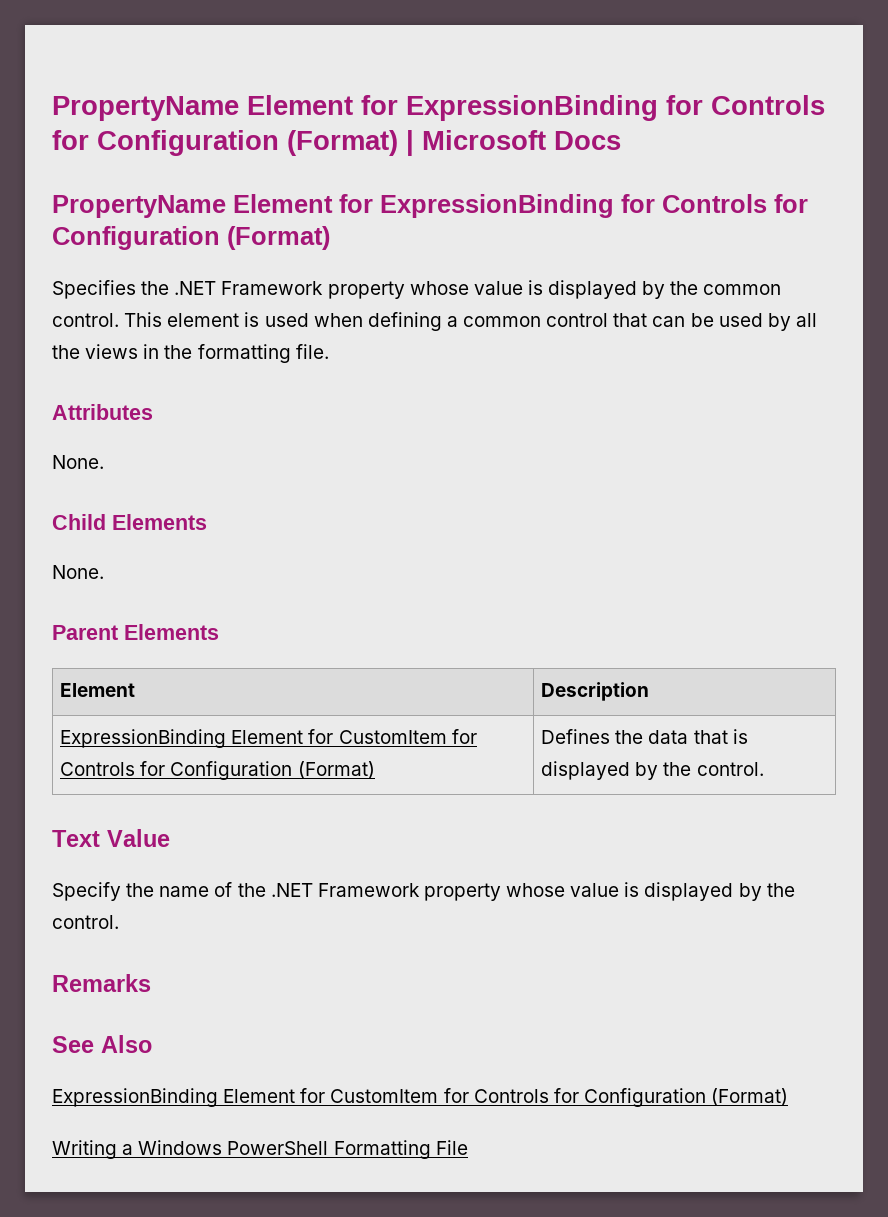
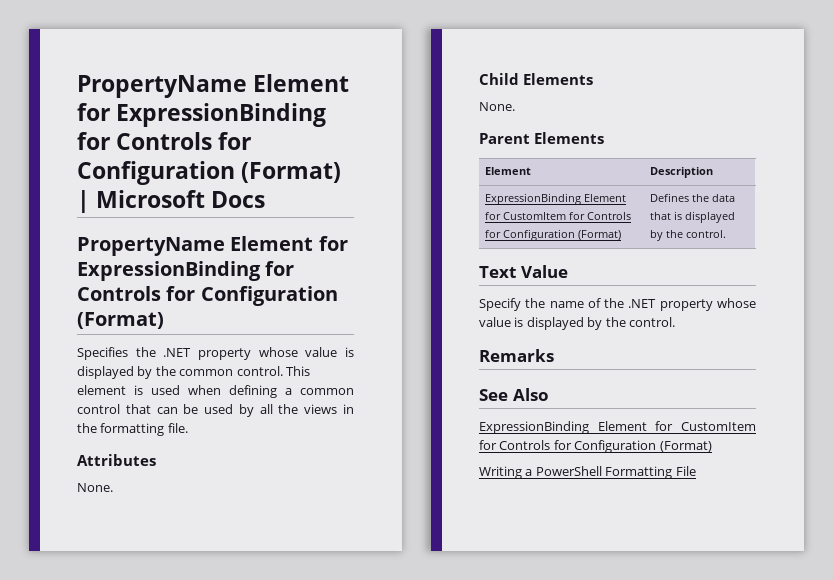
- Specifies the .NET Framework property whose value is displayed by the common control.
+ Specifies the .NET property whose value is displayed by the common control.
- Specify the name of the .NET Framework property whose value is displayed by the control.
+ Specify the name of the .NET property whose value is displayed by the control.
- Writing a Windows PowerShell Formatting File
+ Writing a PowerShell Formatting File

